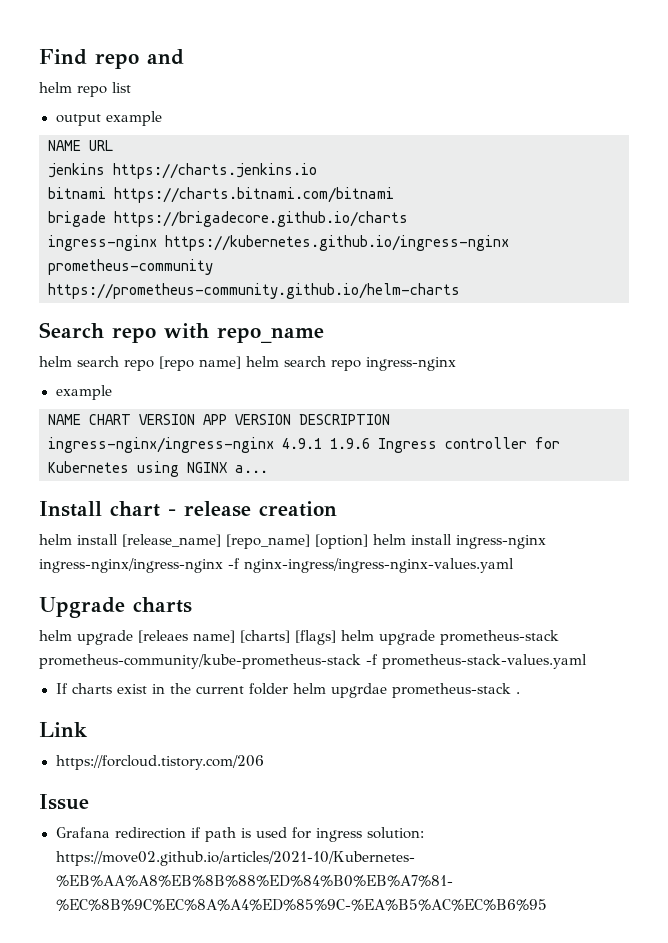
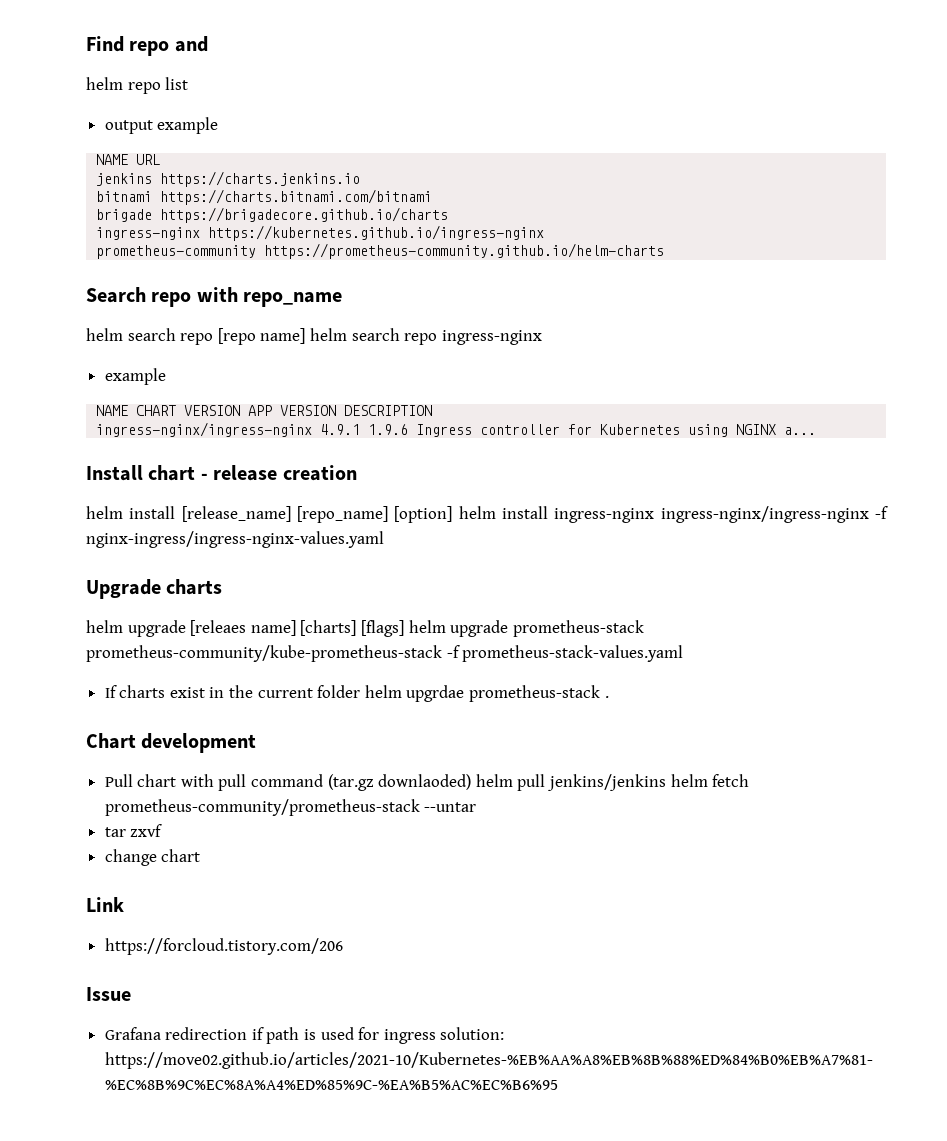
+ Chart development
+ Pull chart with pull command (tar.gz downlaoded) helm pull jenkins/jenkins helm fetch prometheus-community/prometheus-stack --untar
+ tar zxvf
+ change chart

